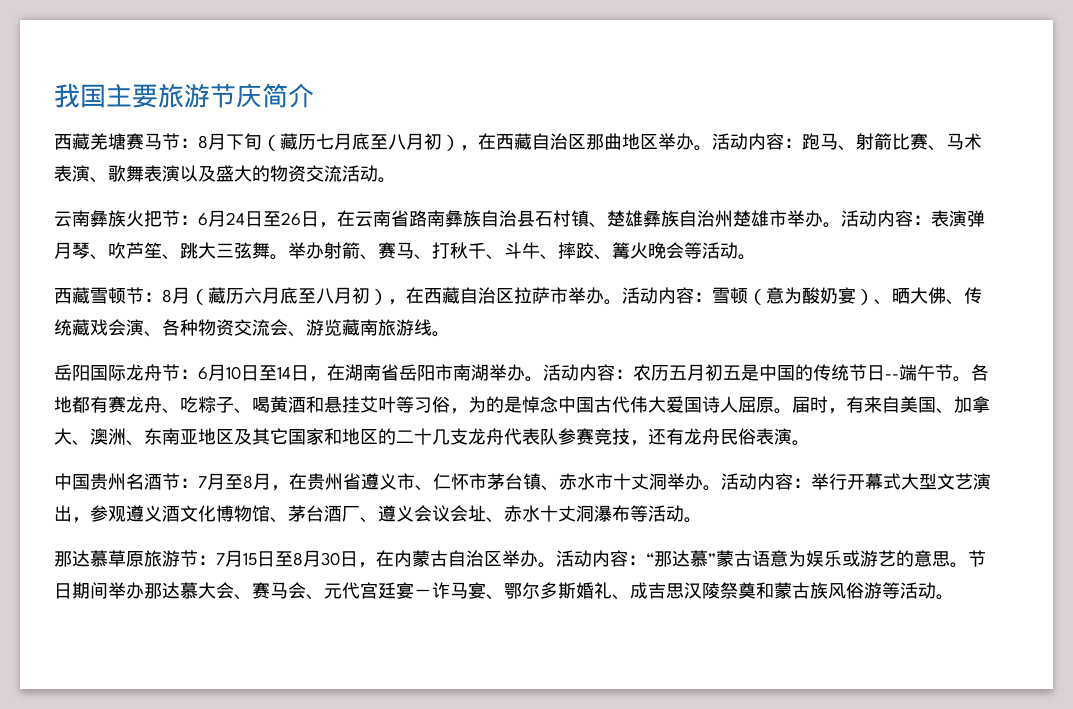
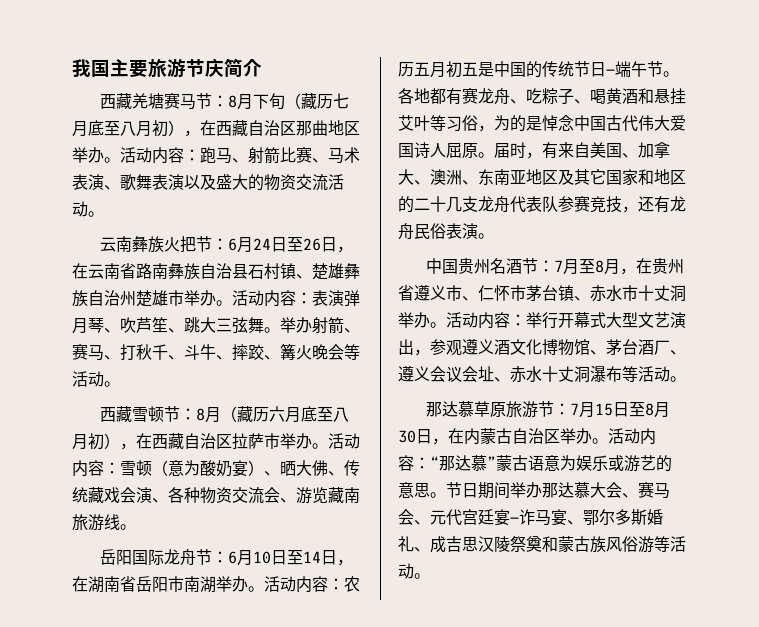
- 活动内容：农历五月初五是中国的传统节日--端午节。
+ 活动内容：农历五月初五是中国的传统节日—端午节。
- 节日期间举办那达慕大会、赛马会、元代宫廷宴－诈马宴、鄂尔多斯婚礼、成吉思汉陵祭奠和蒙古族风俗游等活动。
+ 节日期间举办那达慕大会、赛马会、元代宫廷宴—诈马宴、鄂尔多斯婚礼、成吉思汉陵祭奠和蒙古族风俗游等活动。

